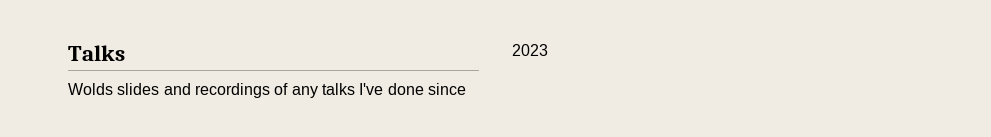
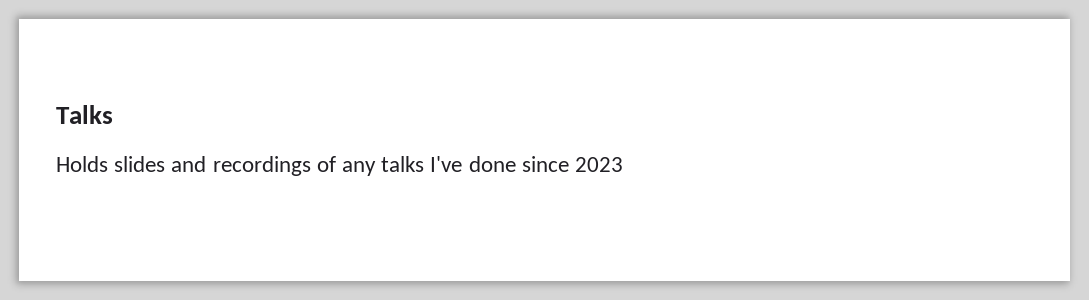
- Wolds slides and recordings of any talks I've done since 2023
+ Holds slides and recordings of any talks I've done since 2023

